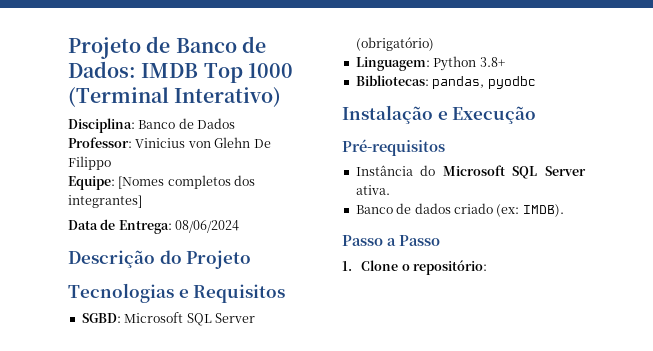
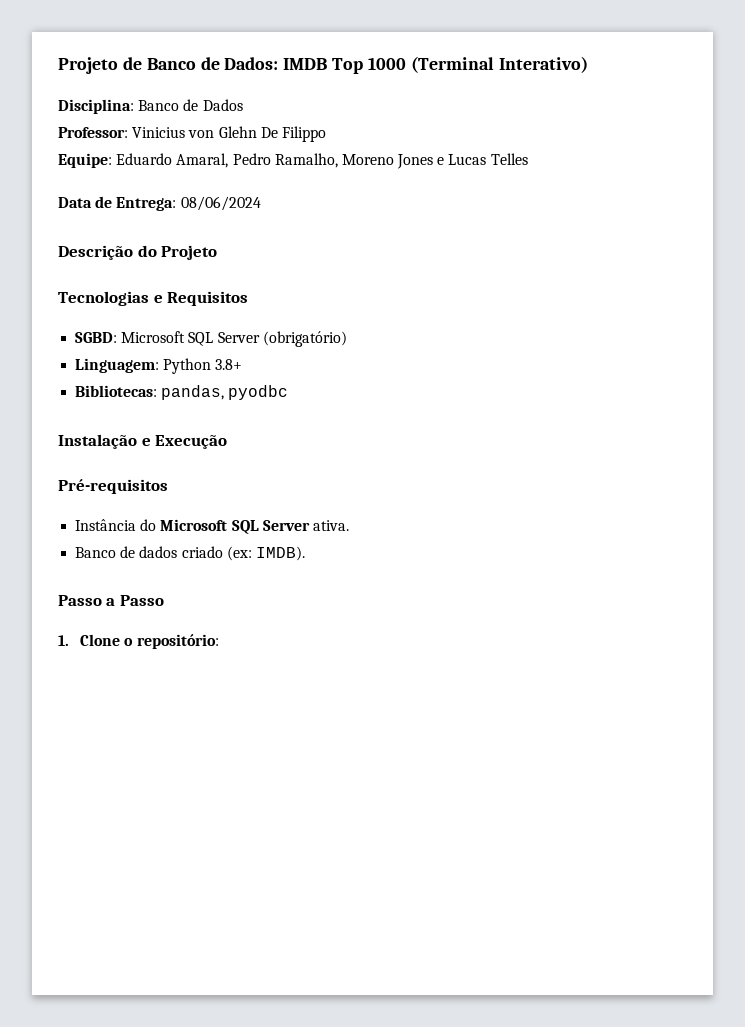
- Equipe: [Nomes completos dos integrantes]
+ Equipe: Eduardo Amaral, Pedro Ramalho, Moreno Jones e Lucas Telles

